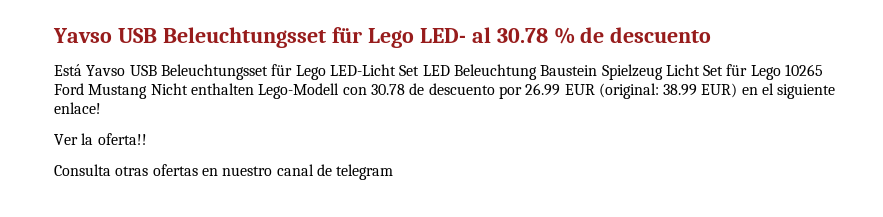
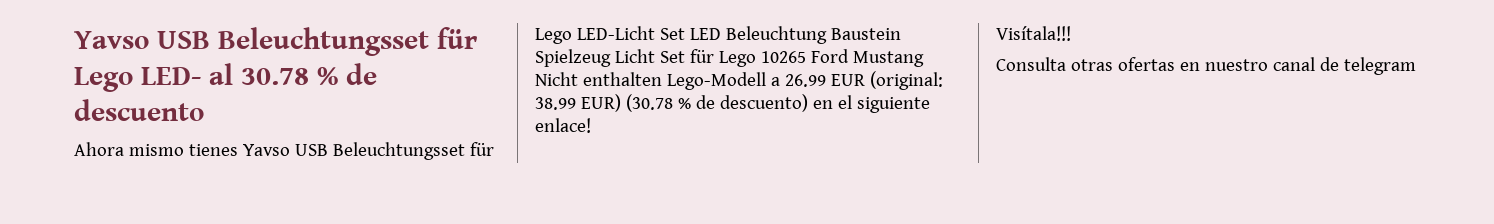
- Está Yavso USB Beleuchtungsset für Lego LED-Licht Set LED Beleuchtung Baustein Spielzeug Licht Set für Lego 10265 Ford Mustang Nicht enthalten Lego-Modell con 30.78 de descuento por 26.99 EUR (original: 38.99 EUR) en el siguiente enlace!
+ Ahora mismo tienes Yavso USB Beleuchtungsset für Lego LED-Licht Set LED Beleuchtung Baustein Spielzeug Licht Set für Lego 10265 Ford Mustang Nicht enthalten Lego-Modell a 26.99 EUR (original: 38.99 EUR) (30.78 % de descuento) en el siguiente enlace!
- Ver la oferta!!
+ Visítala!!!

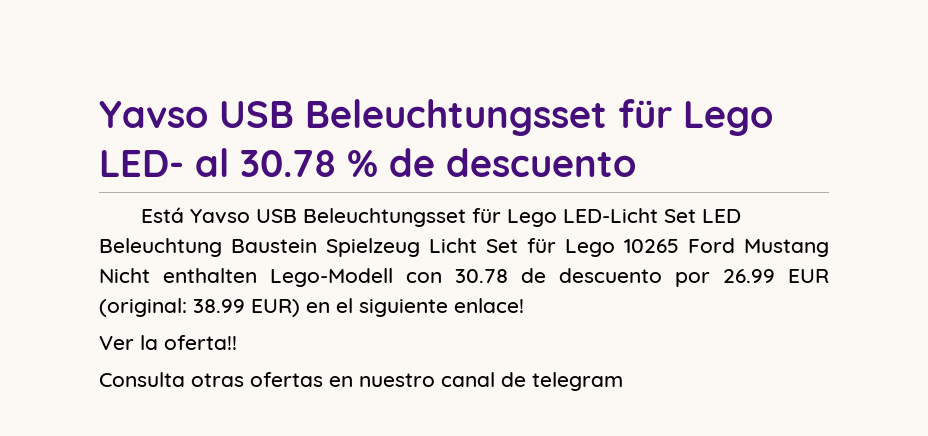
- Ahora mismo tienes Yavso USB Beleuchtungsset für Lego LED-Licht Set LED Beleuchtung Baustein Spielzeug Licht Set für Lego 10265 Ford Mustang Nicht enthalten Lego-Modell a 26.99 EUR (original: 38.99 EUR) (30.78 % de descuento) en el siguiente enlace!
+ Está Yavso USB Beleuchtungsset für Lego LED-Licht Set LED Beleuchtung Baustein Spielzeug Licht Set für Lego 10265 Ford Mustang Nicht enthalten Lego-Modell con 30.78 de descuento por 26.99 EUR (original: 38.99 EUR) en el siguiente enlace!
- Visítala!!!
+ Ver la oferta!!

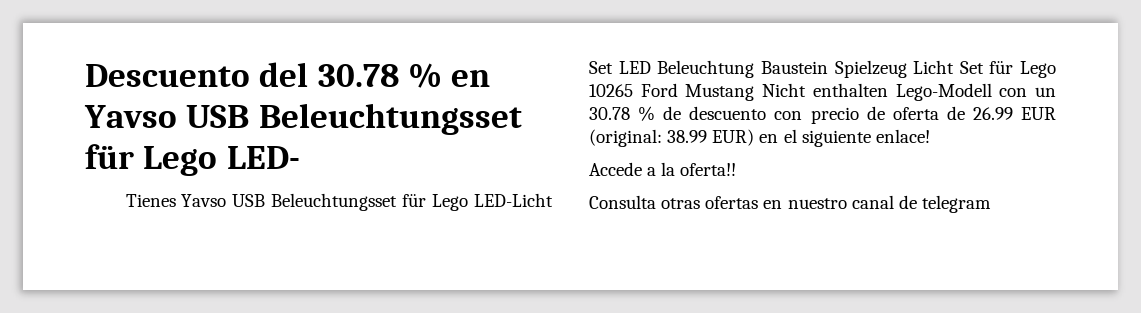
- Yavso USB Beleuchtungsset für Lego LED- al 30.78 % de descuento
- Está Yavso USB Beleuchtungsset für Lego LED-Licht Set LED Beleuchtung Baustein Spielzeug Licht Set für Lego 10265 Ford Mustang Nicht enthalten Lego-Modell con 30.78 de descuento por 26.99 EUR (original: 38.99 EUR) en el siguiente enlace!
+ Descuento del 30.78 % en Yavso USB Beleuchtungsset für Lego LED-
+ Tienes Yavso USB Beleuchtungsset für Lego LED-Licht Set LED Beleuchtung Baustein Spielzeug Licht Set für Lego 10265 Ford Mustang Nicht enthalten Lego-Modell con un 30.78 % de descuento con precio de oferta de 26.99 EUR (original: 38.99 EUR) en el siguiente enlace!
- Ver la oferta!!
+ Accede a la oferta!!

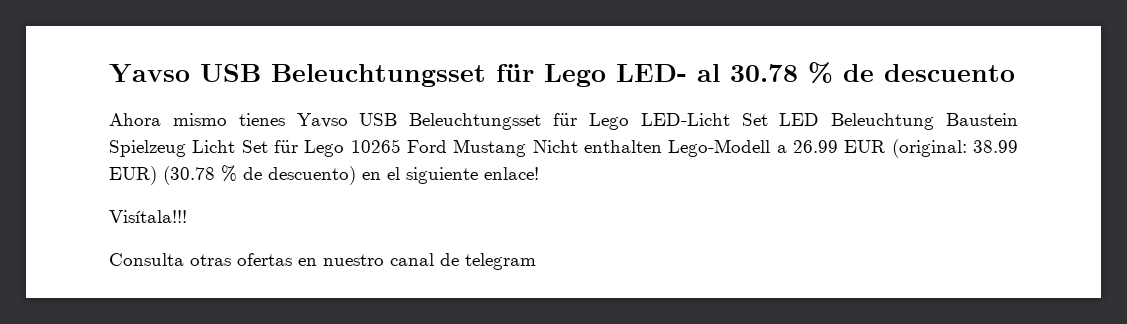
- Descuento del 30.78 % en Yavso USB Beleuchtungsset für Lego LED-
- Tienes Yavso USB Beleuchtungsset für Lego LED-Licht Set LED Beleuchtung Baustein Spielzeug Licht Set für Lego 10265 Ford Mustang Nicht enthalten Lego-Modell con un 30.78 % de descuento con precio de oferta de 26.99 EUR (original: 38.99 EUR) en el siguiente enlace!
+ Yavso USB Beleuchtungsset für Lego LED- al 30.78 % de descuento
+ Ahora mismo tienes Yavso USB Beleuchtungsset für Lego LED-Licht Set LED Beleuchtung Baustein Spielzeug Licht Set für Lego 10265 Ford Mustang Nicht enthalten Lego-Modell a 26.99 EUR (original: 38.99 EUR) (30.78 % de descuento) en el siguiente enlace!
- Accede a la oferta!!
+ Visítala!!!

